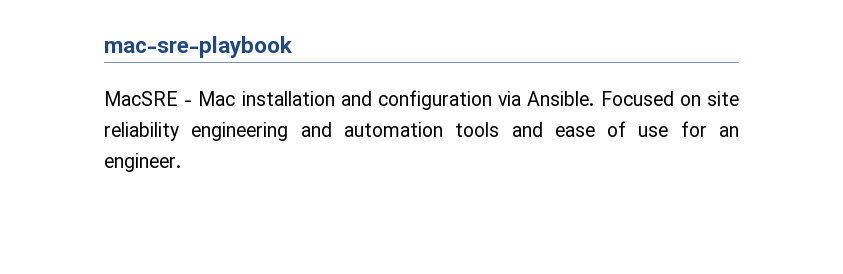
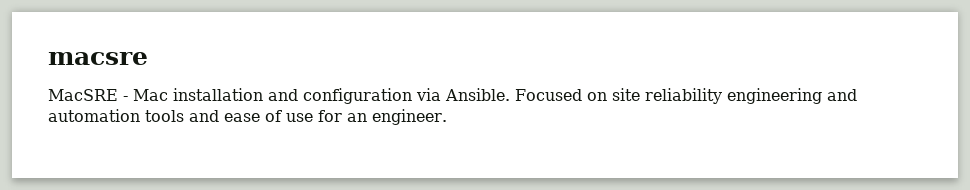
- mac-sre-playbook
+ macsre

